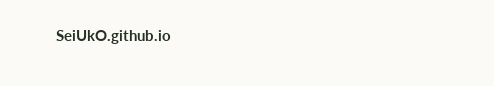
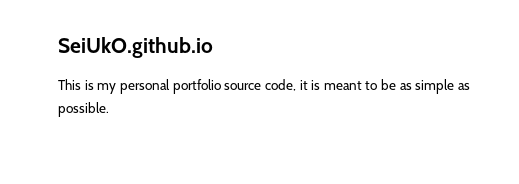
+ This is my personal portfolio source code, it is meant to be as simple as possible.

